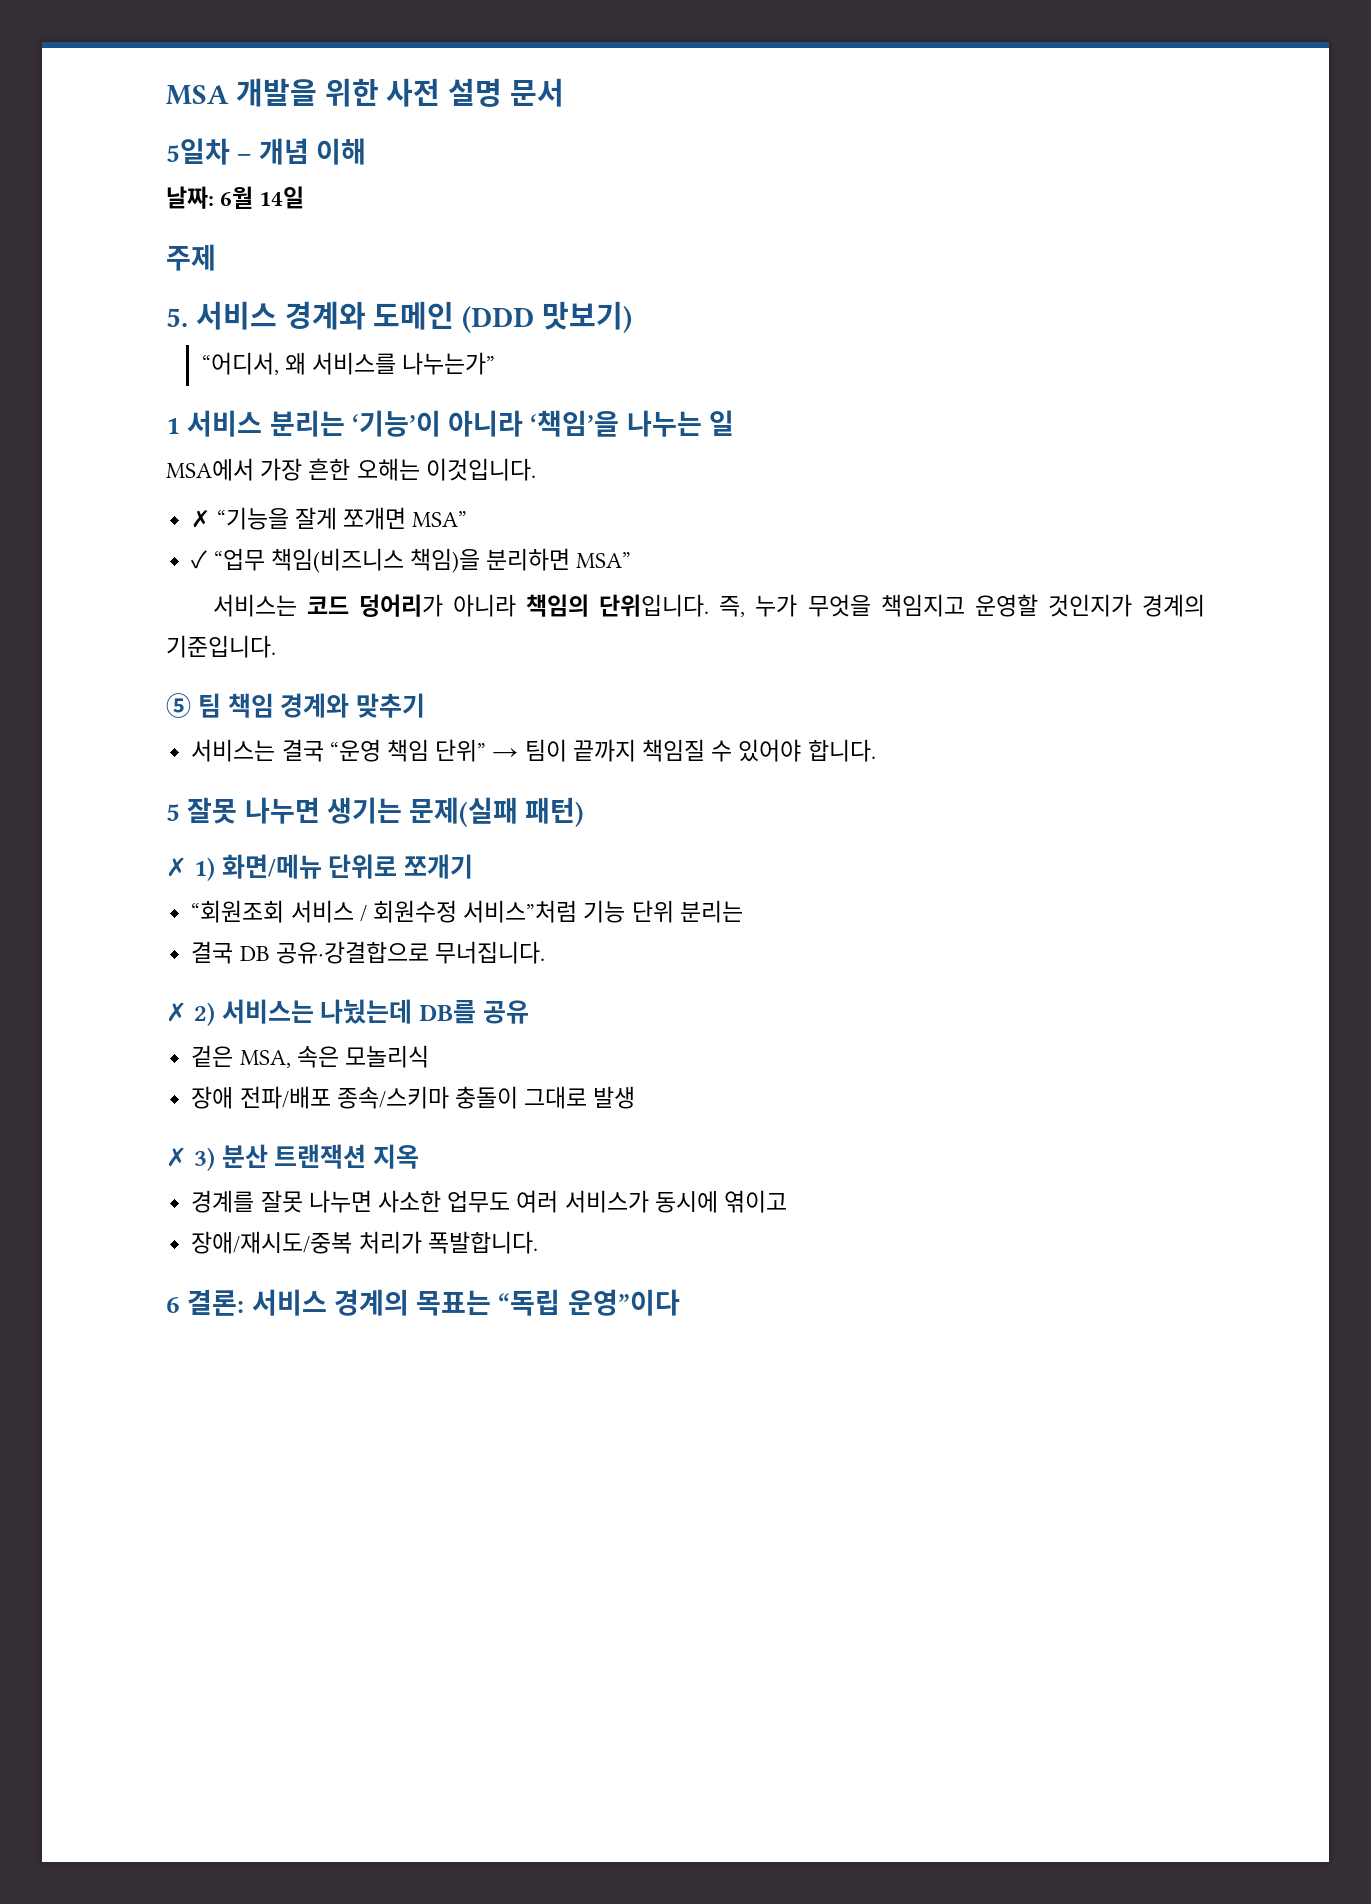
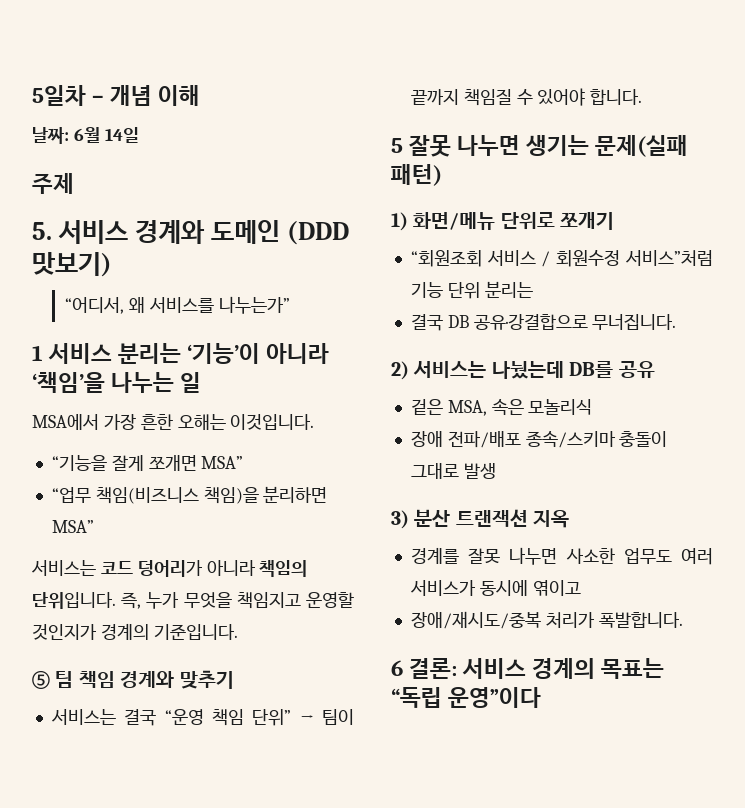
- MSA 개발을 위한 사전 설명 문서
- ✗ “기능을 잘게 쪼개면 MSA”
+ “기능을 잘게 쪼개면 MSA”
- ✓ “업무 책임(비즈니스 책임)을 분리하면 MSA”
+ “업무 책임(비즈니스 책임)을 분리하면 MSA”
- ✗ 1) 화면/메뉴 단위로 쪼개기
+ 1) 화면/메뉴 단위로 쪼개기
- ✗ 2) 서비스는 나눴는데 DB를 공유
+ 2) 서비스는 나눴는데 DB를 공유
- ✗ 3) 분산 트랜잭션 지옥
+ 3) 분산 트랜잭션 지옥

